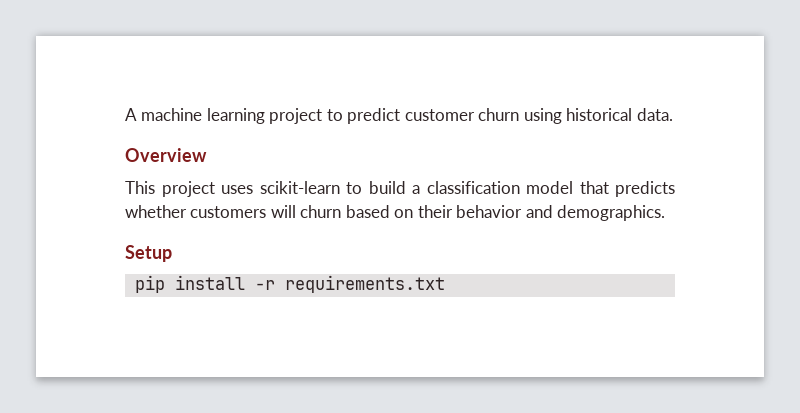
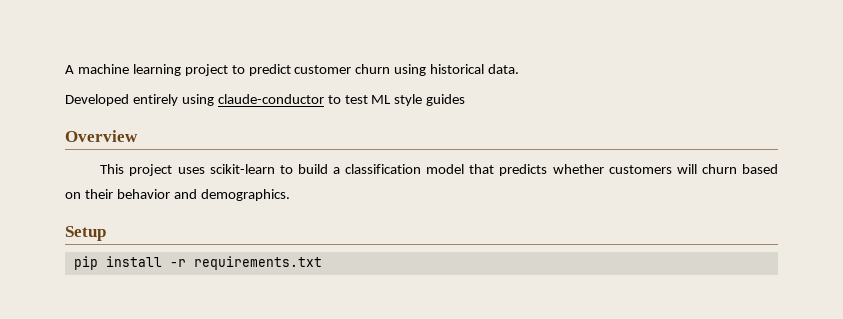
+ Developed entirely using claude-conductor to test ML style guides

